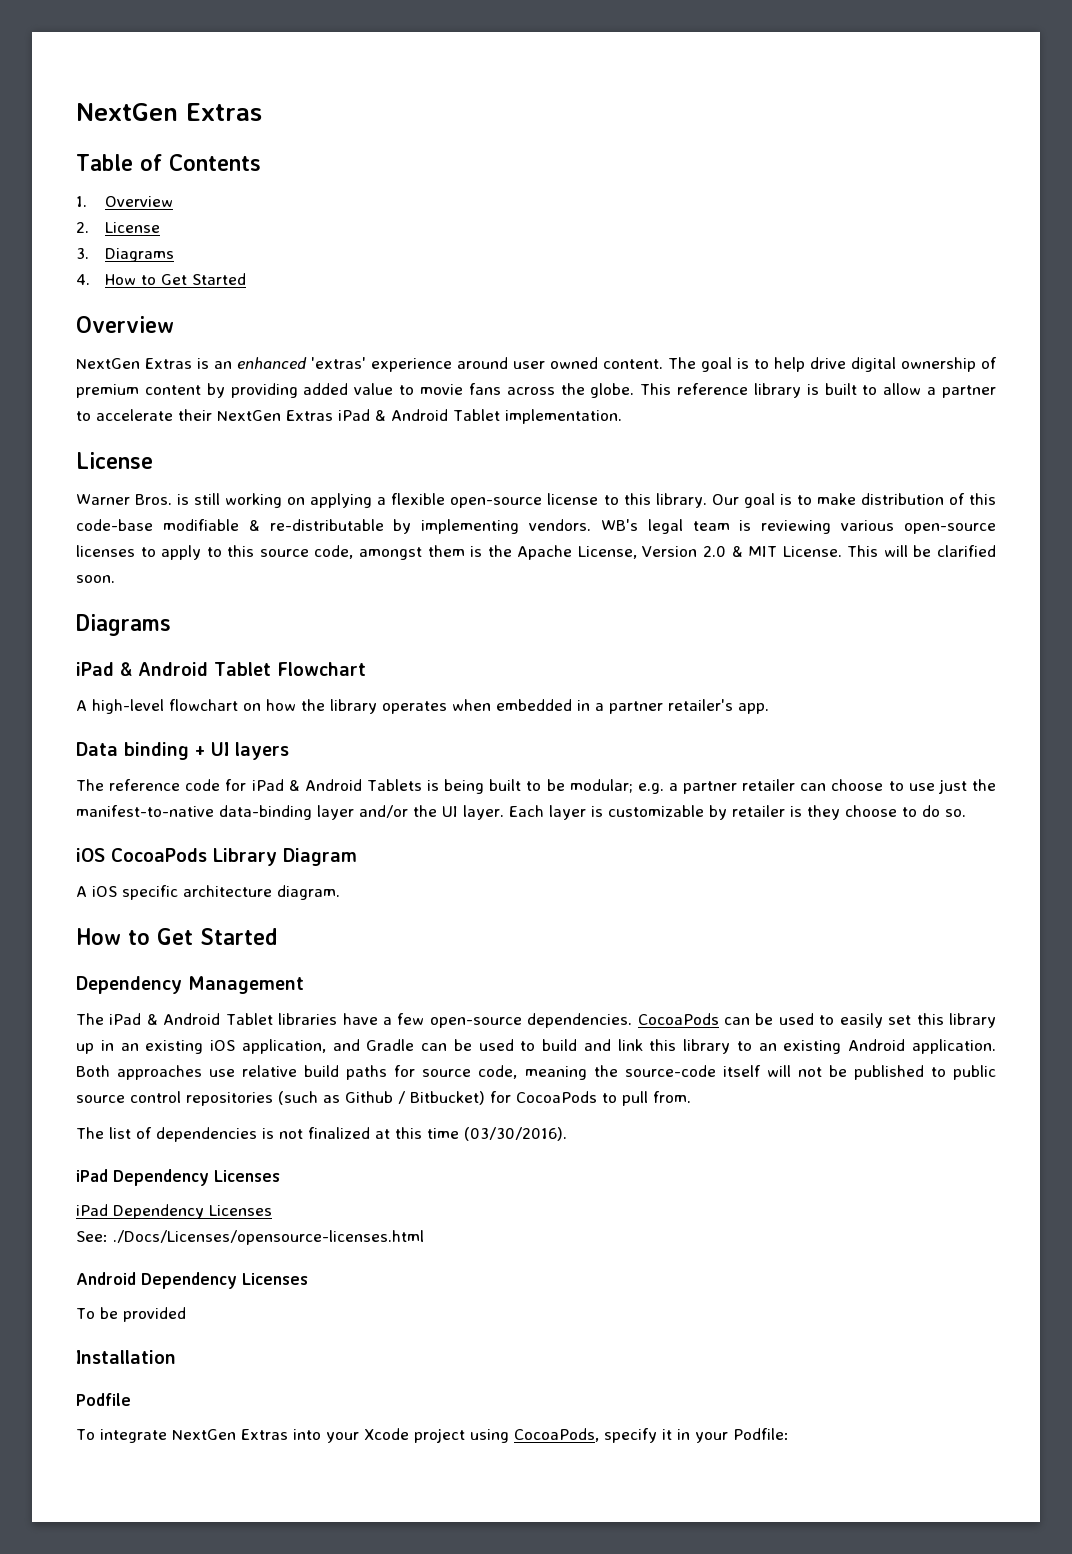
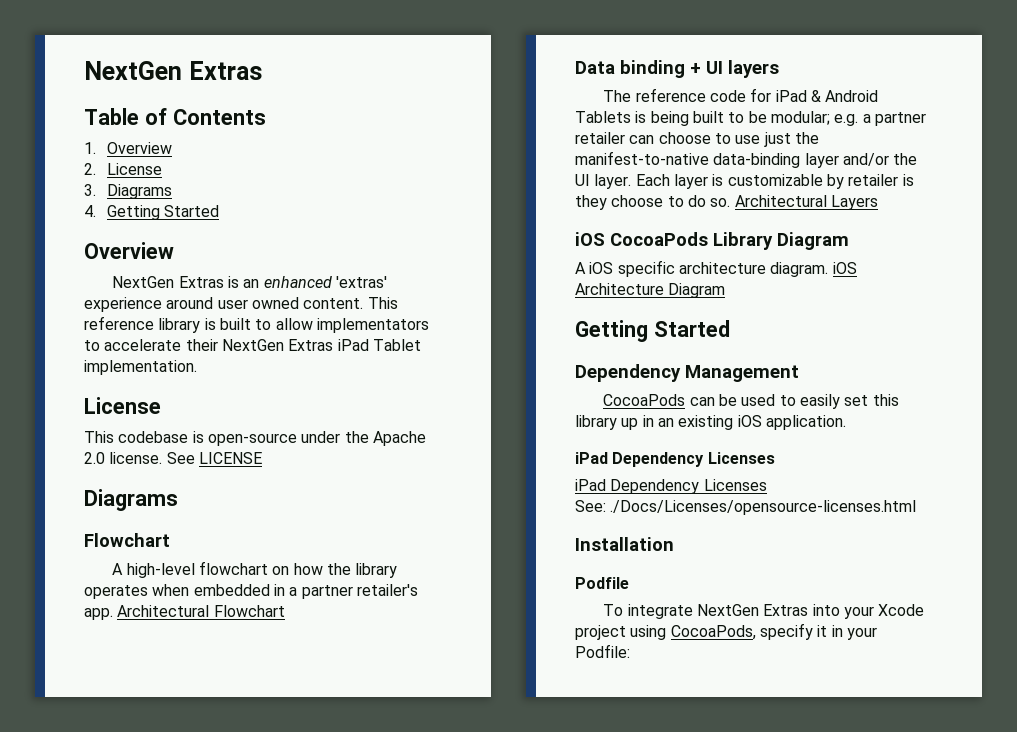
- 4. How to Get Started
+ 4. Getting Started
- The goal is to help drive digital ownership of premium content by providing added value to movie fans across the globe.
- This reference library is built to allow a partner to accelerate their NextGen Extras iPad & Android Tablet implementation.
+ This reference library is built to allow implementators to accelerate their NextGen Extras iPad Tablet implementation.
- Warner Bros. is still working on applying a flexible open-source license to this library. Our goal is to make distribution of this code-base modifiable & re-distributable by implementing vendors. WB's legal team is reviewing various open-source licenses to apply to this source code, amongst them is the Apache License, Version 2.0 & MIT License. This will be clarified soon.
+ This codebase is open-source under the Apache 2.0 license. See LICENSE
  Diagrams
- iPad & Android Tablet Flowchart
+ Flowchart
+ Architectural Flowchart
+ Architectural Layers
- A iOS specific architecture diagram.
- How to Get Started
+ A iOS specific architecture diagram. iOS Architecture Diagram
+ Getting Started
- The iPad & Android Tablet libraries have a few open-source dependencies. CocoaPods can be used to easily set this library up in an existing iOS application, and Gradle can be used to build and link this library to an existing Android application. Both approaches use relative build paths for source code, meaning the source-code itself will not be published to public source control repositories (such as Github / Bitbucket) for CocoaPods to pull from.
- The list of dependencies is not finalized at this time (03/30/2016).
+ CocoaPods can be used to easily set this library up in an existing iOS application.
- Android Dependency Licenses
- To be provided

